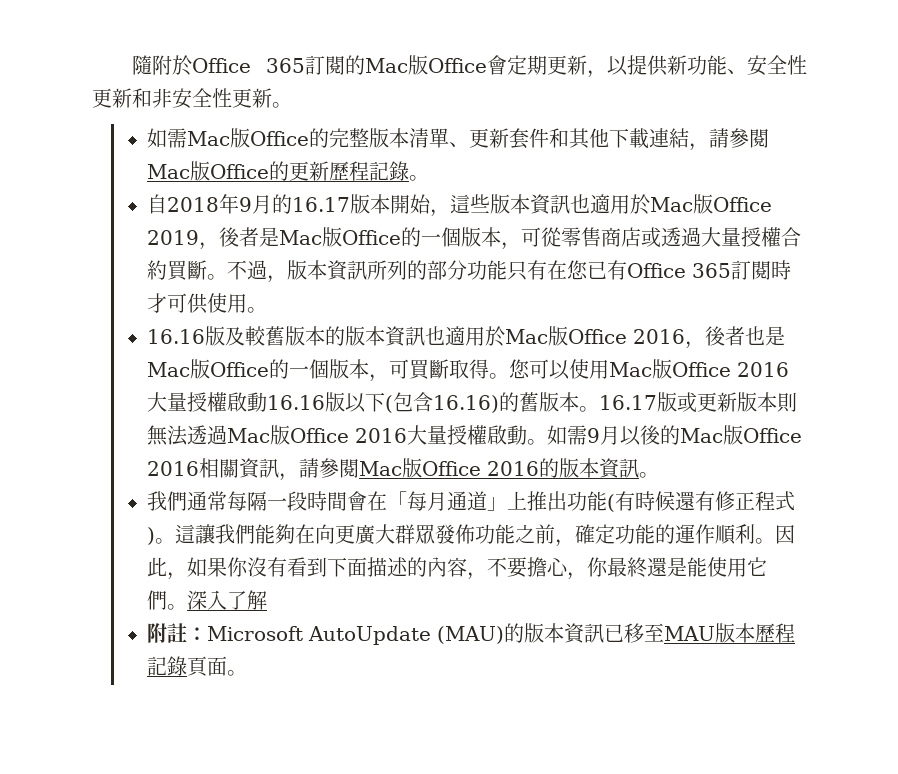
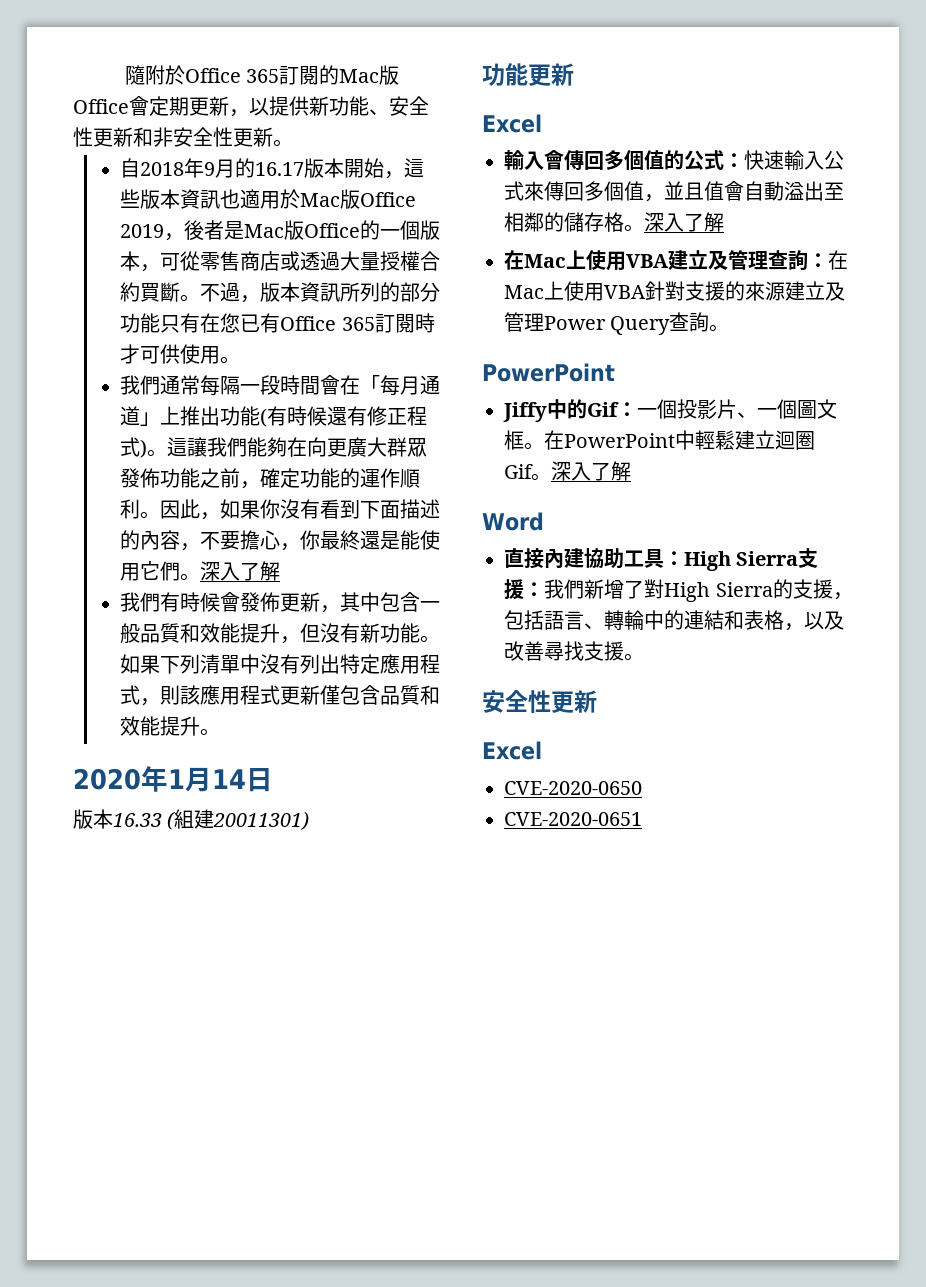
- 如需Mac版Office的完整版本清單、更新套件和其他下載連結，請參閱Mac版Office的更新歷程記錄。
- 16.16版及較舊版本的版本資訊也適用於Mac版Office 2016，後者也是Mac版Office的一個版本，可買斷取得。您可以使用Mac版Office 2016大量授權啟動16.16版以下(包含16.16)的舊版本。16.17版或更新版本則無法透過Mac版Office 2016大量授權啟動。如需9月以後的Mac版Office 2016相關資訊，請參閱Mac版Office 2016的版本資訊。
- 附註：Microsoft AutoUpdate (MAU)的版本資訊已移至MAU版本歷程記錄頁面。
+ 我們有時候會發佈更新，其中包含一般品質和效能提升，但沒有新功能。如果下列清單中沒有列出特定應用程式，則該應用程式更新僅包含品質和效能提升。
+ 2020年1月14日
+ 版本16.33 (組建20011301)
+ 功能更新
+ Excel
+ 輸入會傳回多個值的公式：快速輸入公式來傳回多個值，並且值會自動溢出至相鄰的儲存格。深入了解
+ 在Mac上使用VBA建立及管理查詢：在Mac上使用VBA針對支援的來源建立及管理Power Query查詢。
+ PowerPoint
+ Jiffy中的Gif：一個投影片、一個圖文框。在PowerPoint中輕鬆建立迴圈Gif。深入了解
+ Word
+ 直接內建協助工具：High Sierra支援：我們新增了對High Sierra的支援，包括語言、轉輪中的連結和表格，以及改善尋找支援。
+ 安全性更新
+ Excel
+ CVE-2020-0650
+ CVE-2020-0651

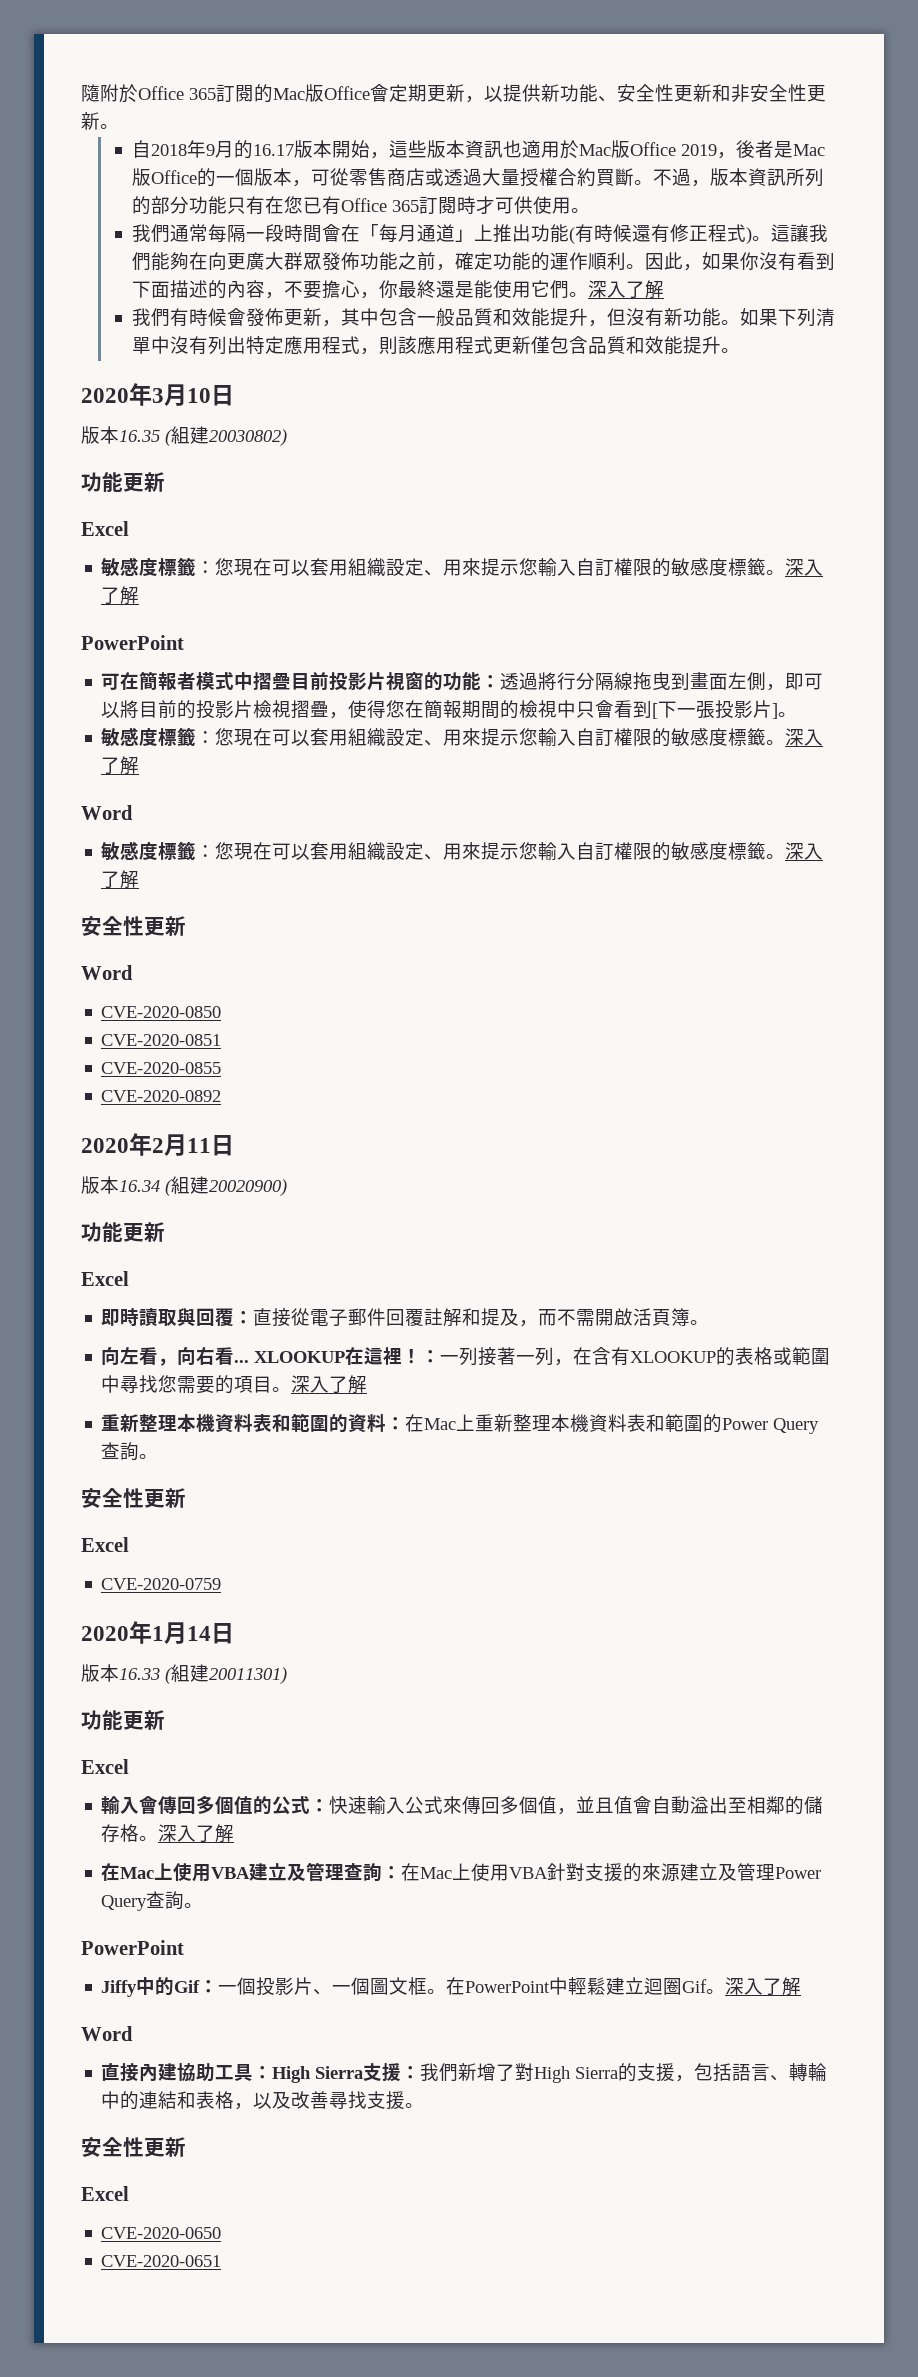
+ 2020年3月10日
+ 版本16.35 (組建20030802)
+ 功能更新
+ Excel
+ 敏感度標籤：您現在可以套用組織設定、用來提示您輸入自訂權限的敏感度標籤。深入了解
+ PowerPoint
+ 可在簡報者模式中摺疊目前投影片視窗的功能：透過將行分隔線拖曳到畫面左側，即可以將目前的投影片檢視摺疊，使得您在簡報期間的檢視中只會看到[下一張投影片]。
+ 敏感度標籤：您現在可以套用組織設定、用來提示您輸入自訂權限的敏感度標籤。深入了解
+ Word
+ 敏感度標籤：您現在可以套用組織設定、用來提示您輸入自訂權限的敏感度標籤。深入了解
+ 安全性更新
+ Word
+ CVE-2020-0850
+ CVE-2020-0851
+ CVE-2020-0855
+ CVE-2020-0892
+ 2020年2月11日
+ 版本16.34 (組建20020900)
+ 功能更新
+ Excel
+ 即時讀取與回覆：直接從電子郵件回覆註解和提及，而不需開啟活頁簿。
+ 向左看，向右看... XLOOKUP在這裡！：一列接著一列，在含有XLOOKUP的表格或範圍中尋找您需要的項目。深入了解
+ 重新整理本機資料表和範圍的資料：在Mac上重新整理本機資料表和範圍的Power Query查詢。
+ 安全性更新
+ Excel
+ CVE-2020-0759

